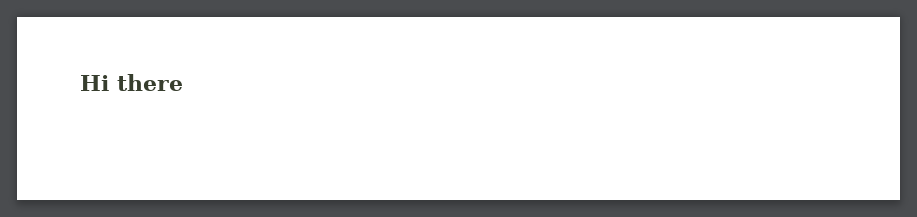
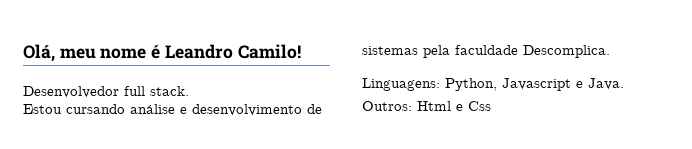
- Hi there
+ Olá, meu nome é Leandro Camilo!
+ Desenvolvedor full stack.
+ Estou cursando análise e desenvolvimento de sistemas pela faculdade Descomplica.
+ Linguagens: Python, Javascript e Java.
+ Outros: Html e Css

